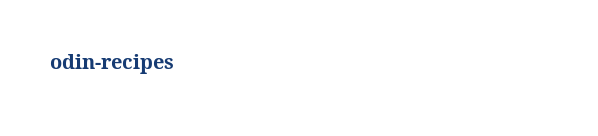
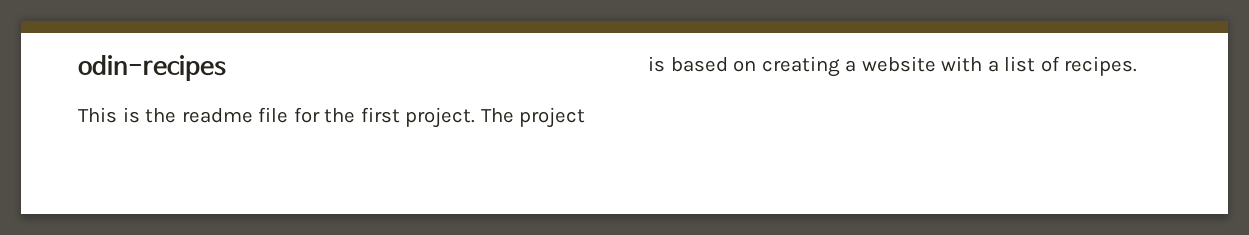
+ This is the readme file for the first project. The project is based on creating a website with a list of recipes.

